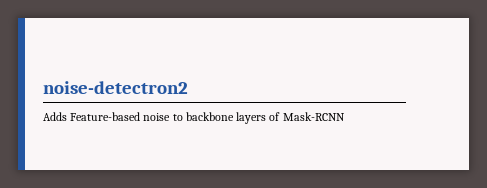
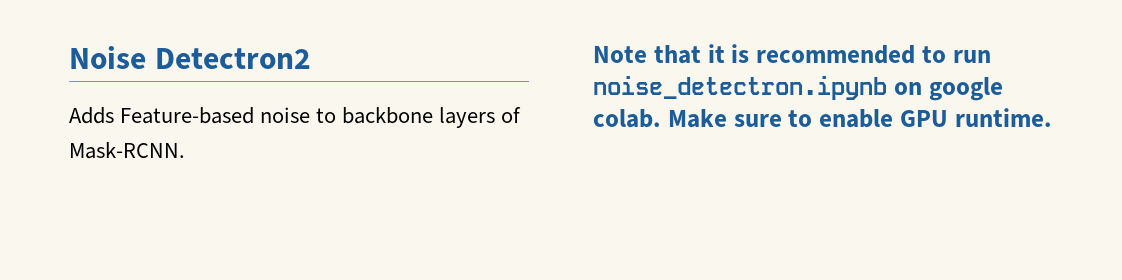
- noise-detectron2
+ Noise Detectron2
- Adds Feature-based noise to backbone layers of Mask-RCNN
+ Adds Feature-based noise to backbone layers of Mask-RCNN.
+ Note that it is recommended to run noise_detectron.ipynb on google colab. Make sure to enable GPU runtime.

